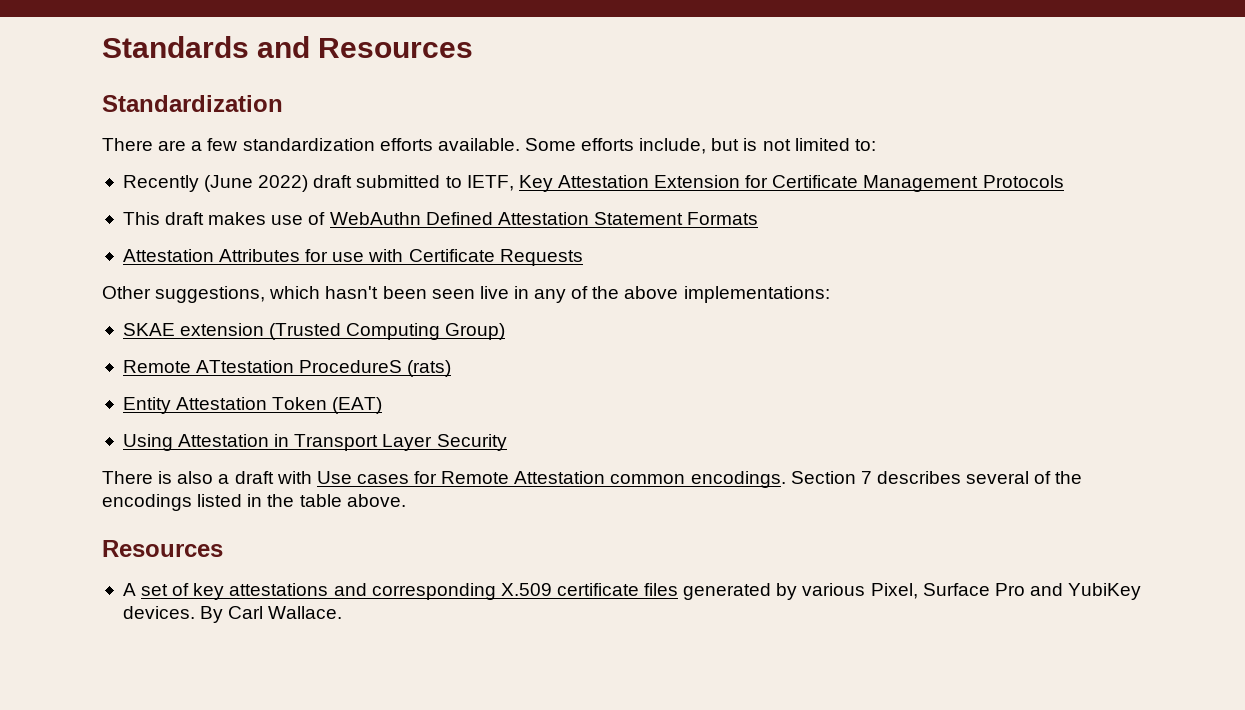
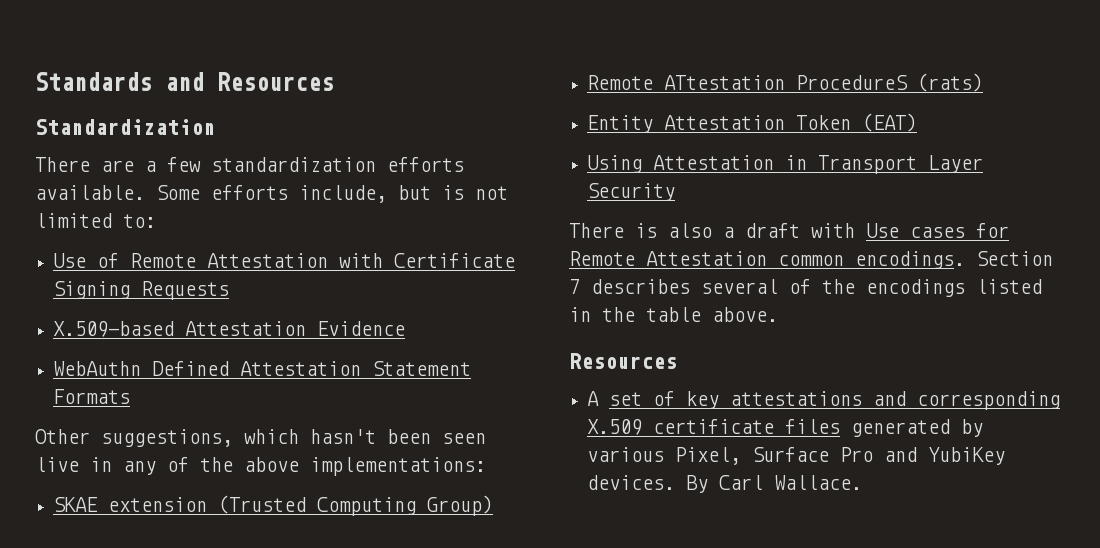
- Recently (June 2022) draft submitted to IETF, Key Attestation Extension for Certificate Management Protocols
- This draft makes use of WebAuthn Defined Attestation Statement Formats
+ Use of Remote Attestation with Certificate Signing Requests
+ X.509-based Attestation Evidence
+ WebAuthn Defined Attestation Statement Formats
- Attestation Attributes for use with Certificate Requests

